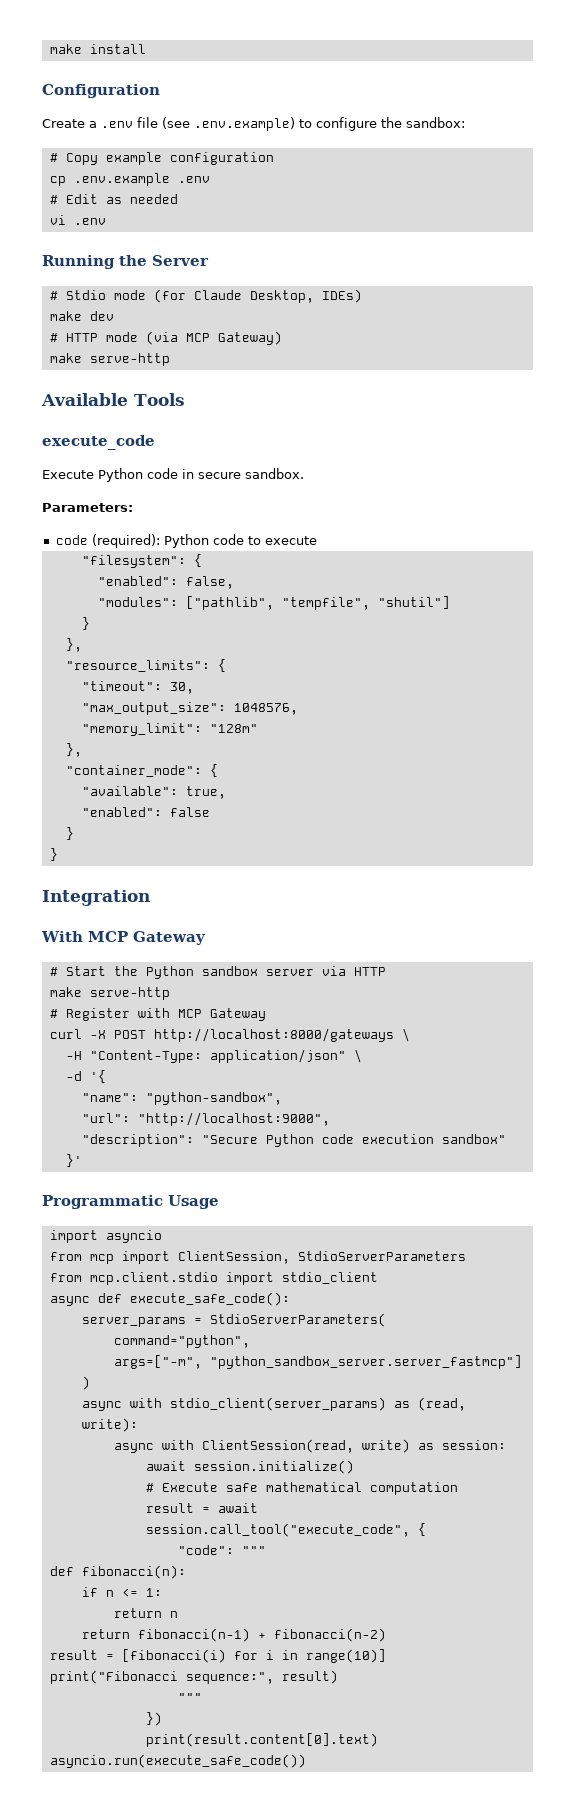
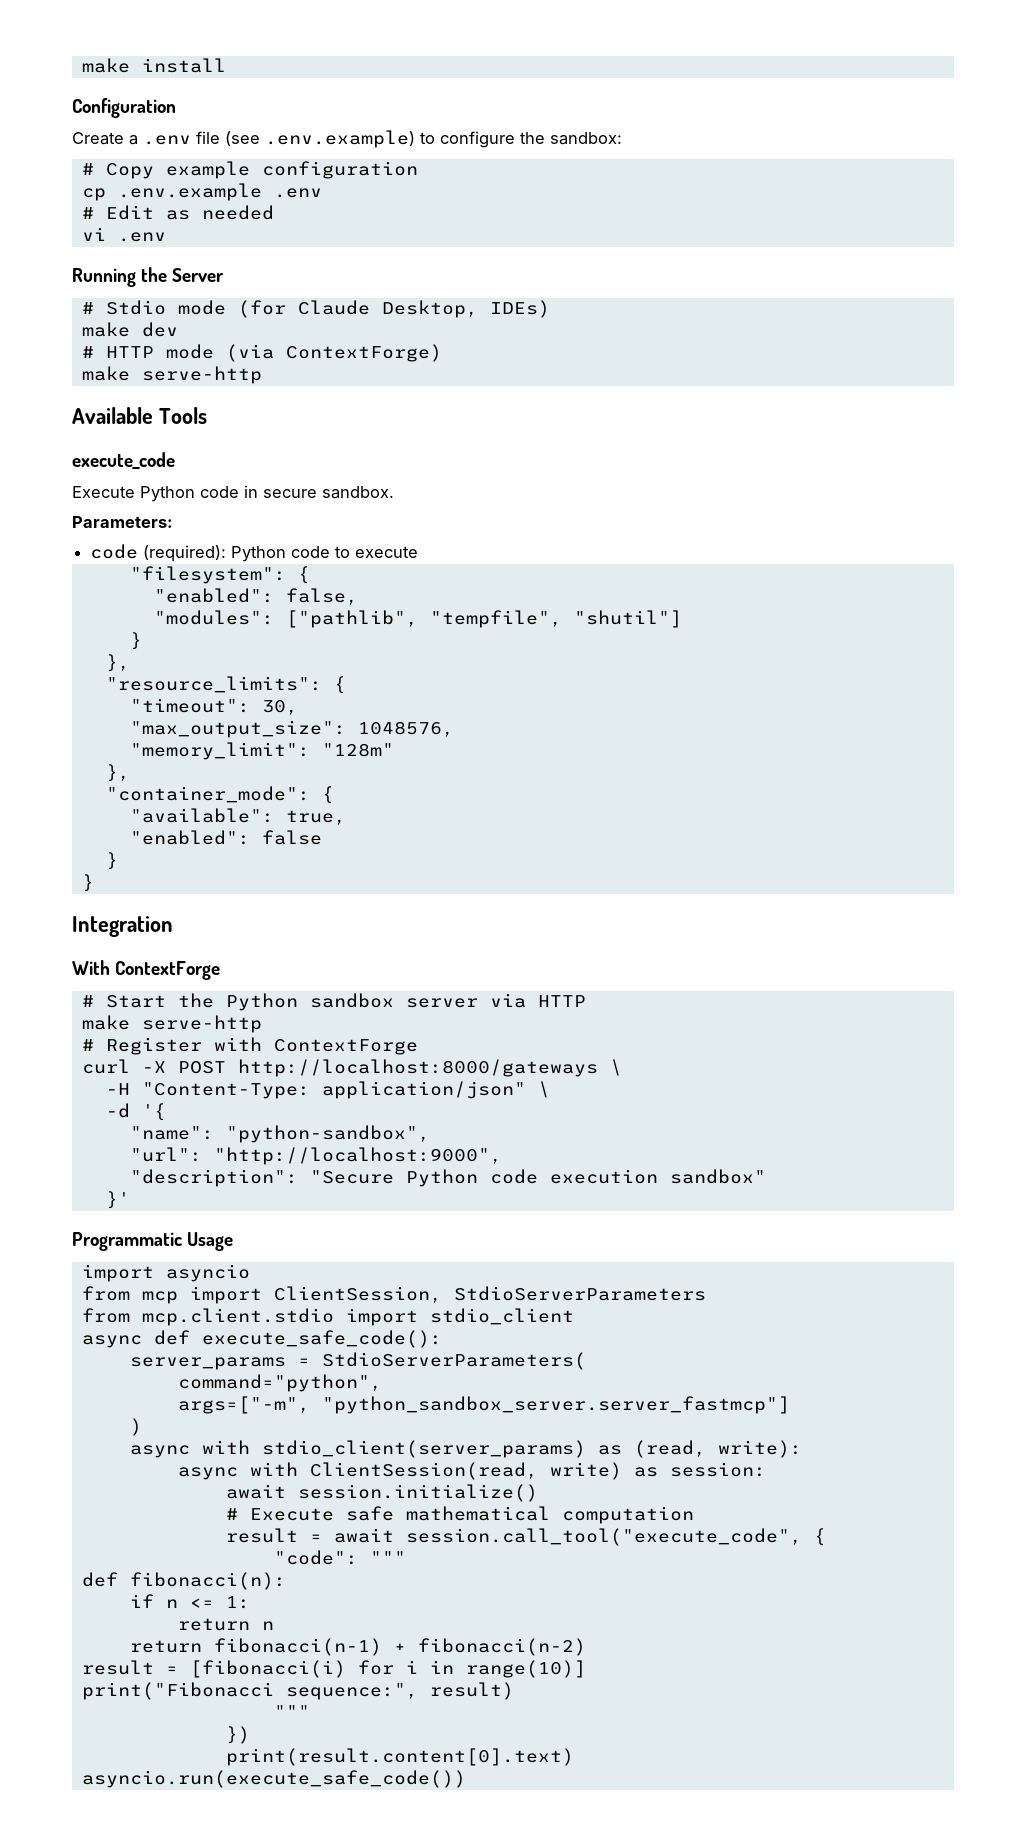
- # HTTP mode (via MCP Gateway)
+ # HTTP mode (via ContextForge)
- With MCP Gateway
+ With ContextForge
- # Register with MCP Gateway
+ # Register with ContextForge

